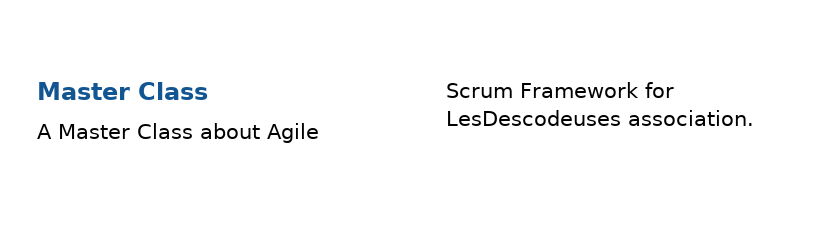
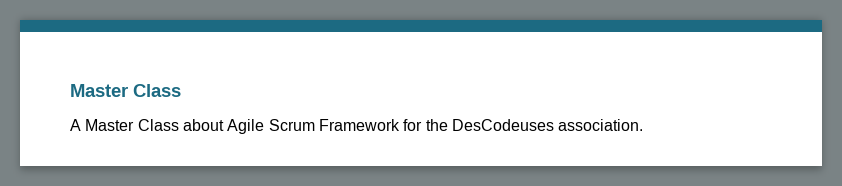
- A Master Class about Agile Scrum Framework for LesDescodeuses association.
+ A Master Class about Agile Scrum Framework for the DesCodeuses association.

